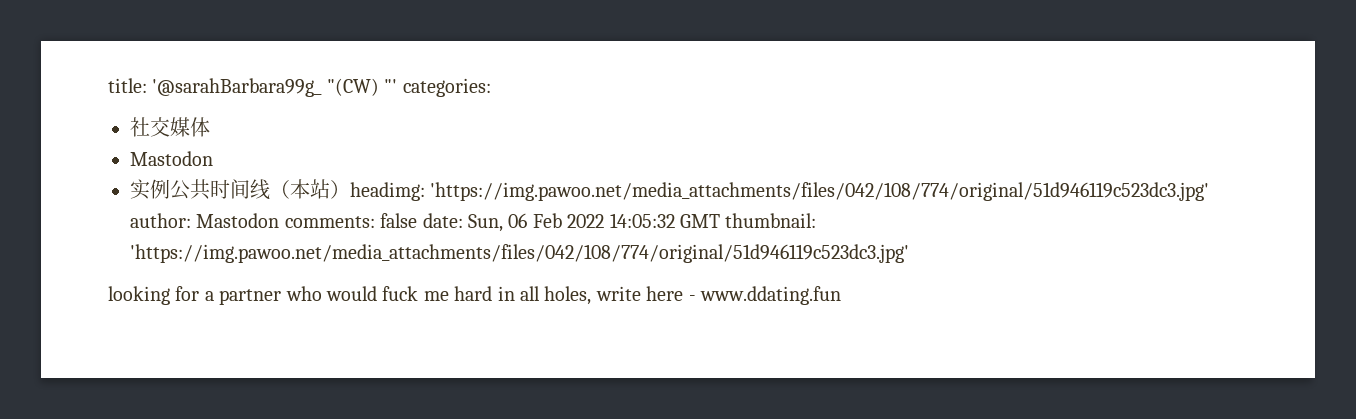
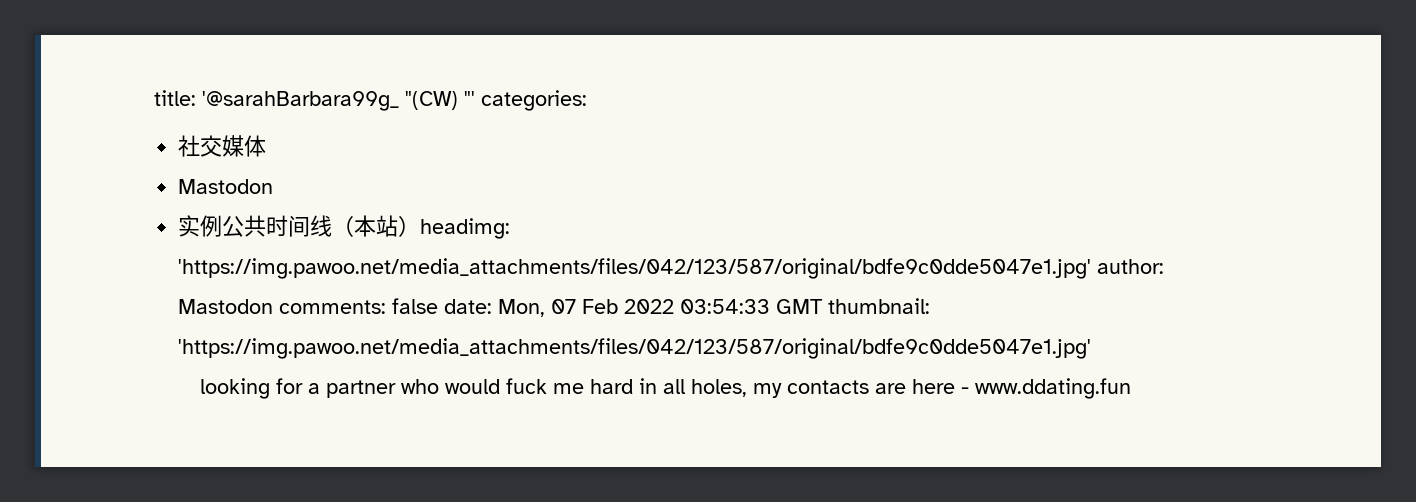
- 实例公共时间线（本站）headimg: 'https://img.pawoo.net/media_attachments/files/042/108/774/original/51d946119c523dc3.jpg' author: Mastodon comments: false date: Sun, 06 Feb 2022 14:05:32 GMT thumbnail: 'https://img.pawoo.net/media_attachments/files/042/108/774/original/51d946119c523dc3.jpg'
+ 实例公共时间线（本站）headimg: 'https://img.pawoo.net/media_attachments/files/042/123/587/original/bdfe9c0dde5047e1.jpg' author: Mastodon comments: false date: Mon, 07 Feb 2022 03:54:33 GMT thumbnail: 'https://img.pawoo.net/media_attachments/files/042/123/587/original/bdfe9c0dde5047e1.jpg'
- looking for a partner who would fuck me hard in all holes, write here - www.ddating.fun
+ looking for a partner who would fuck me hard in all holes, my contacts are here - www.ddating.fun

